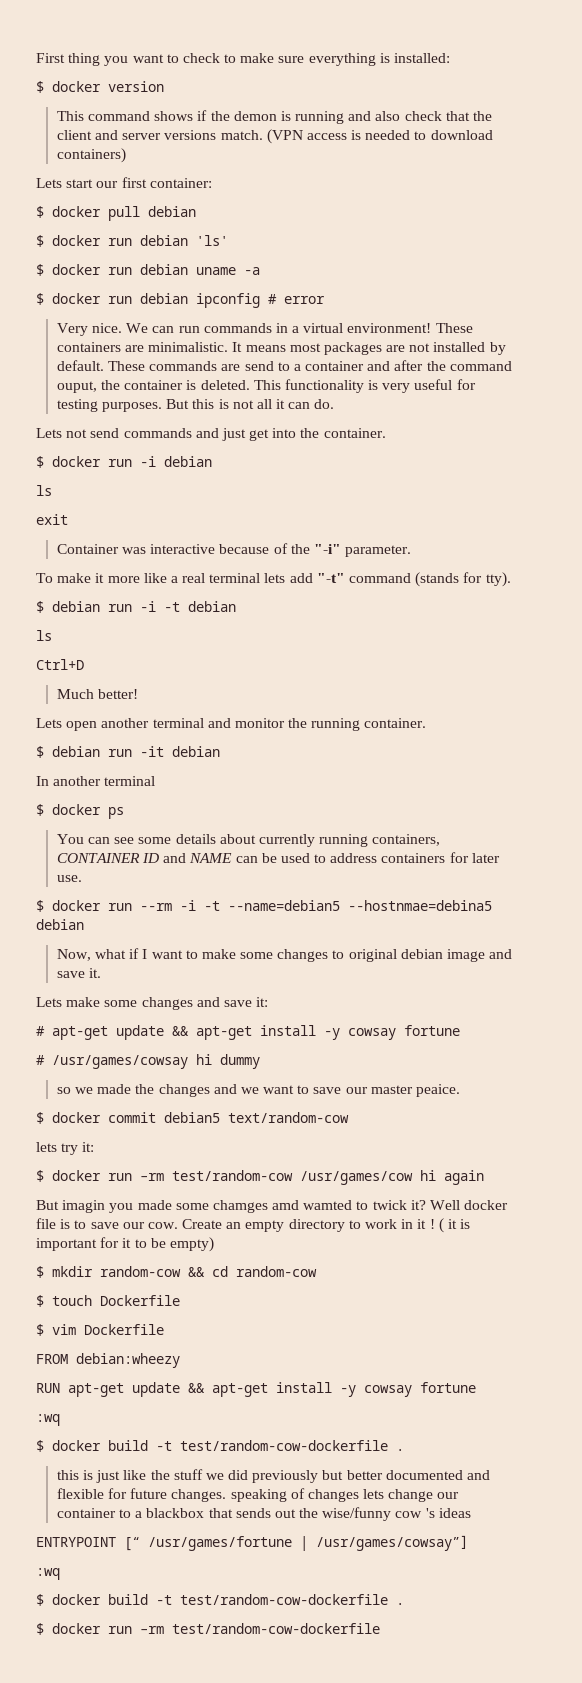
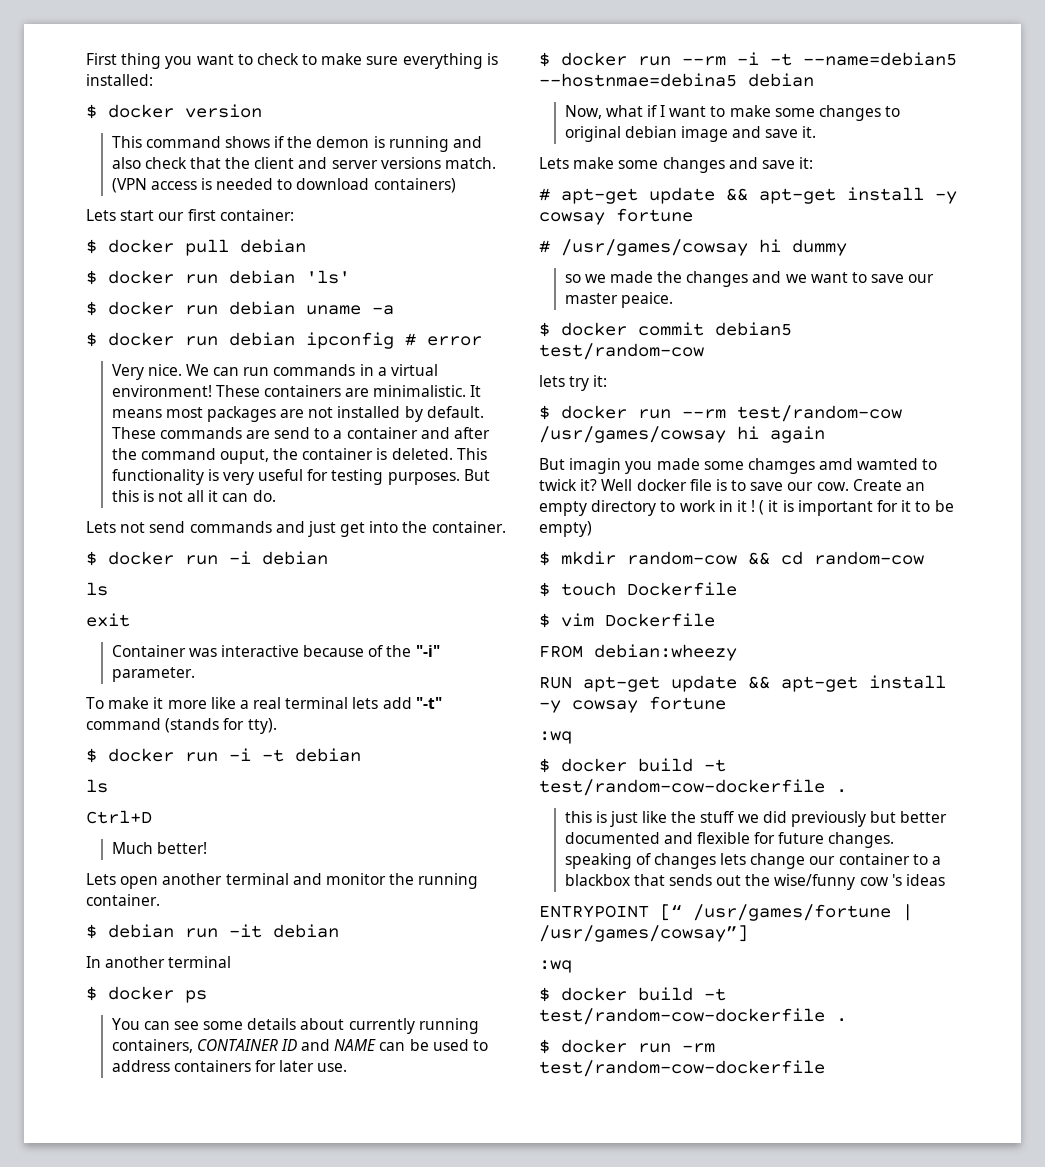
- $ debian run -i -t debian
+ $ docker run -i -t debian
- $ docker commit debian5 text/random-cow
+ $ docker commit debian5 test/random-cow
- $ docker run –rm test/random-cow /usr/games/cow hi again
+ $ docker run --rm test/random-cow /usr/games/cowsay hi again

